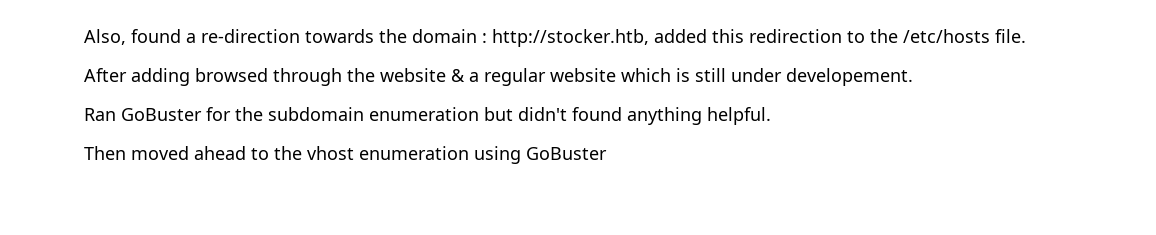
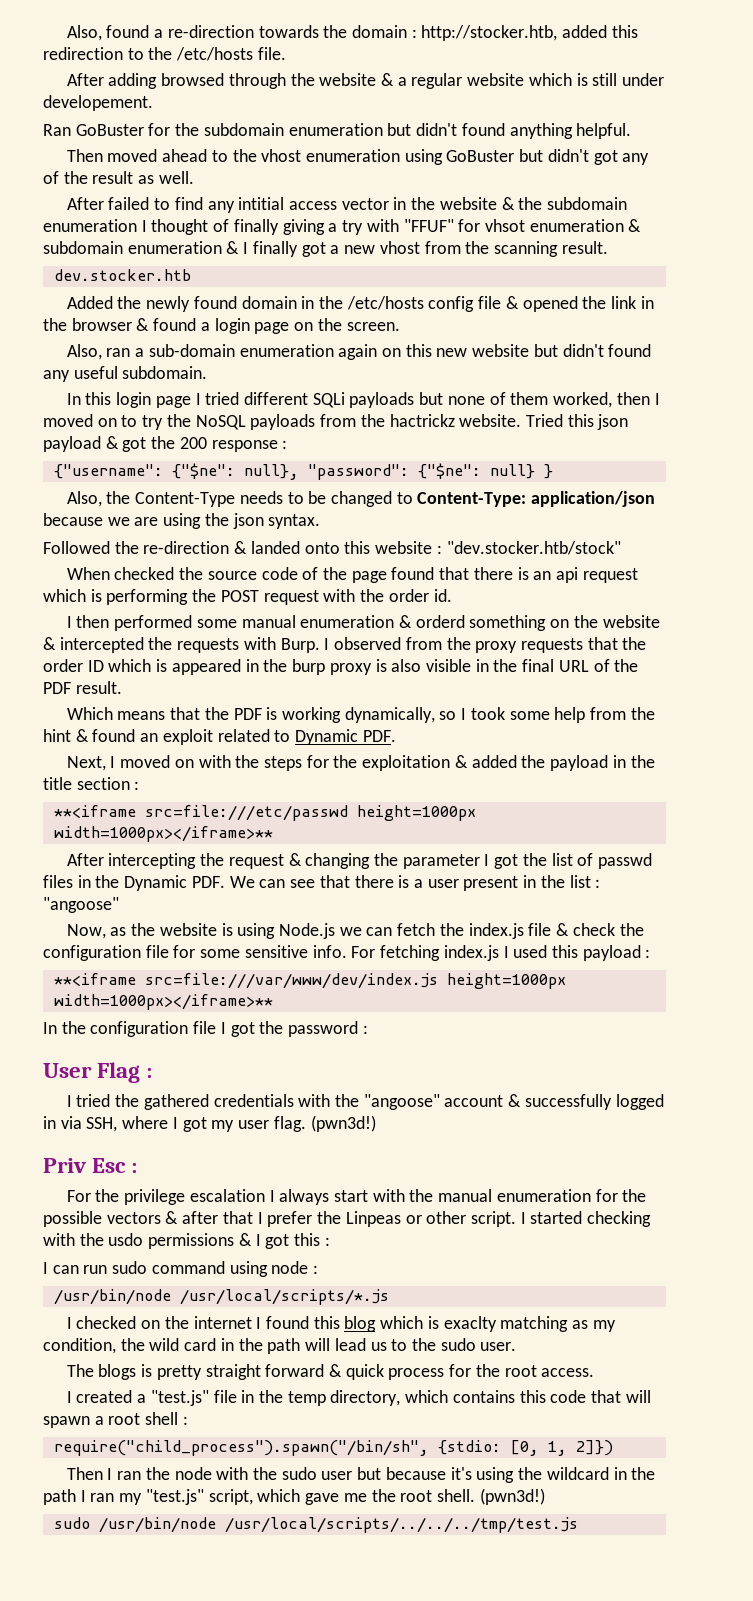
- Then moved ahead to the vhost enumeration using GoBuster
+ Then moved ahead to the vhost enumeration using GoBuster but didn't got any of the result as well.
+ After failed to find any intitial access vector in the website & the subdomain enumeration I thought of finally giving a try with "FFUF" for vhsot enumeration & subdomain enumeration & I finally got a new vhost from the scanning result.
+ dev.stocker.htb
+ Added the newly found domain in the /etc/hosts config file & opened the link in the browser & found a login page on the screen.
+ Also, ran a sub-domain enumeration again on this new website but didn't found any useful subdomain.
+ In this login page I tried different SQLi payloads but none of them worked, then I moved on to try the NoSQL payloads from the hactrickz website. Tried this json payload & got the 200 response :
+ {"username": {"$ne": null}, "password": {"$ne": null} }
+ Also, the Content-Type needs to be changed to Content-Type: application/json because we are using the json syntax.
+ Followed the re-direction & landed onto this website : "dev.stocker.htb/stock"
+ When checked the source code of the page found that there is an api request which is performing the POST request with the order id.
+ I then performed some manual enumeration & orderd something on the website & intercepted the requests with Burp. I observed from the proxy requests that the order ID which is appeared in the burp proxy is also visible in the final URL of the PDF result.
+ Which means that the PDF is working dynamically, so I took some help from the hint & found an exploit related to Dynamic PDF.
+ Next, I moved on with the steps for the exploitation & added the payload in the title section :
+ **<iframe src=file:///etc/passwd height=1000px width=1000px></iframe>**
+ After intercepting the request & changing the parameter I got the list of passwd files in the Dynamic PDF. We can see that there is a user present in the list : "angoose"
+ Now, as the website is using Node.js we can fetch the index.js file & check the configuration file for some sensitive info. For fetching index.js I used this payload :
+ **<iframe src=file:///var/www/dev/index.js height=1000px width=1000px></iframe>**
+ In the configuration file I got the password :
+ User Flag :
+ I tried the gathered credentials with the "angoose" account & successfully logged in via SSH, where I got my user flag. (pwn3d!)
+ Priv Esc :
+ For the privilege escalation I always start with the manual enumeration for the possible vectors & after that I prefer the Linpeas or other script. I started checking with the usdo permissions & I got this :
+ I can run sudo command using node :
+ /usr/bin/node /usr/local/scripts/*.js
+ I checked on the internet I found this blog which is exaclty matching as my condition, the wild card in the path will lead us to the sudo user.
+ The blogs is pretty straight forward & quick process for the root access.
+ I created a "test.js" file in the temp directory, which contains this code that will spawn a root shell :
+ require("child_process").spawn("/bin/sh", {stdio: [0, 1, 2]})
+ Then I ran the node with the sudo user but because it's using the wildcard in the path I ran my "test.js" script, which gave me the root shell. (pwn3d!)
+ sudo /usr/bin/node /usr/local/scripts/../../../tmp/test.js

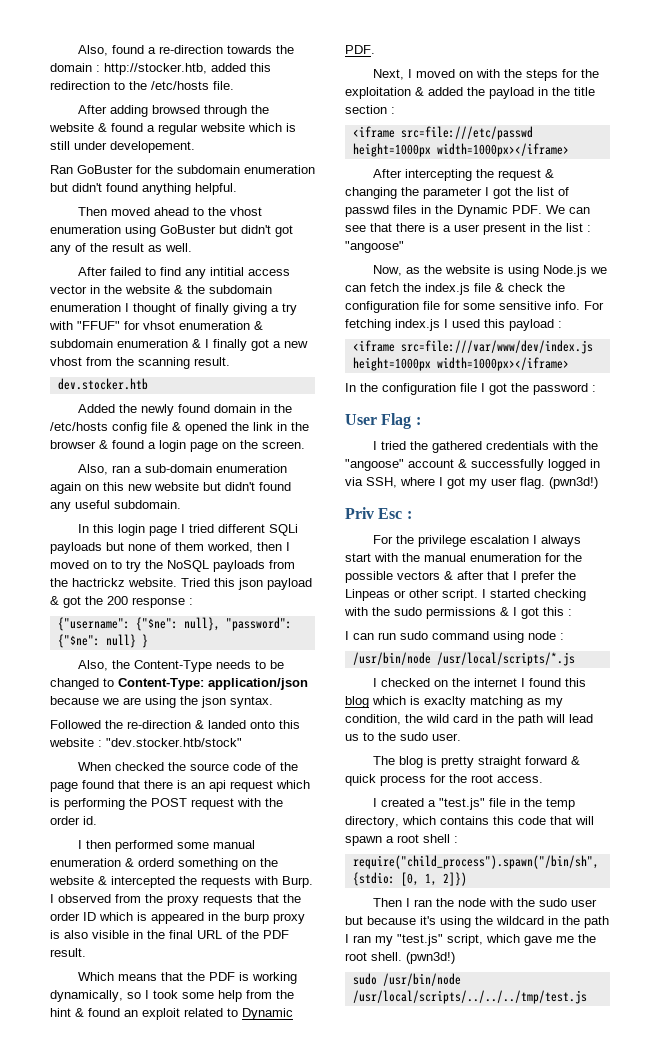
- After adding browsed through the website & a regular website which is still under developement.
+ After adding browsed through the website & found a regular website which is still under developement.
- **<iframe src=file:///etc/passwd height=1000px width=1000px></iframe>**
+ <iframe src=file:///etc/passwd height=1000px width=1000px></iframe>
- **<iframe src=file:///var/www/dev/index.js height=1000px width=1000px></iframe>**
+ <iframe src=file:///var/www/dev/index.js height=1000px width=1000px></iframe>
- I started checking with the usdo permissions & I got this :
+ I started checking with the sudo permissions & I got this :
- The blogs is pretty straight forward & quick process for the root access.
+ The blog is pretty straight forward & quick process for the root access.

